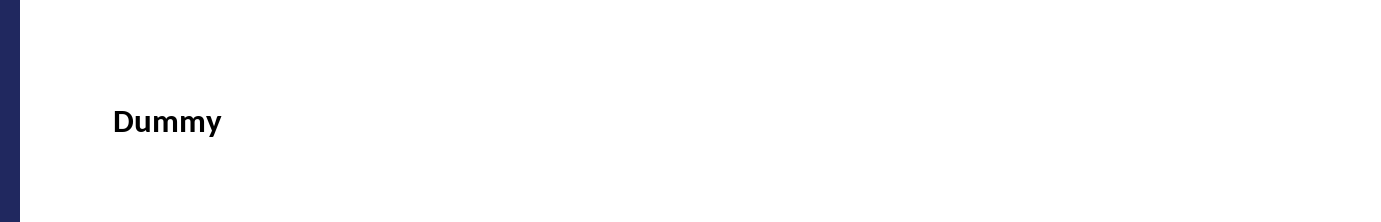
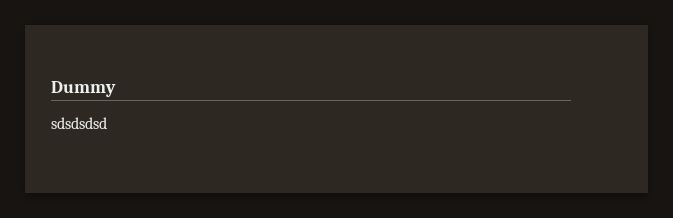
+ sdsdsdsd

